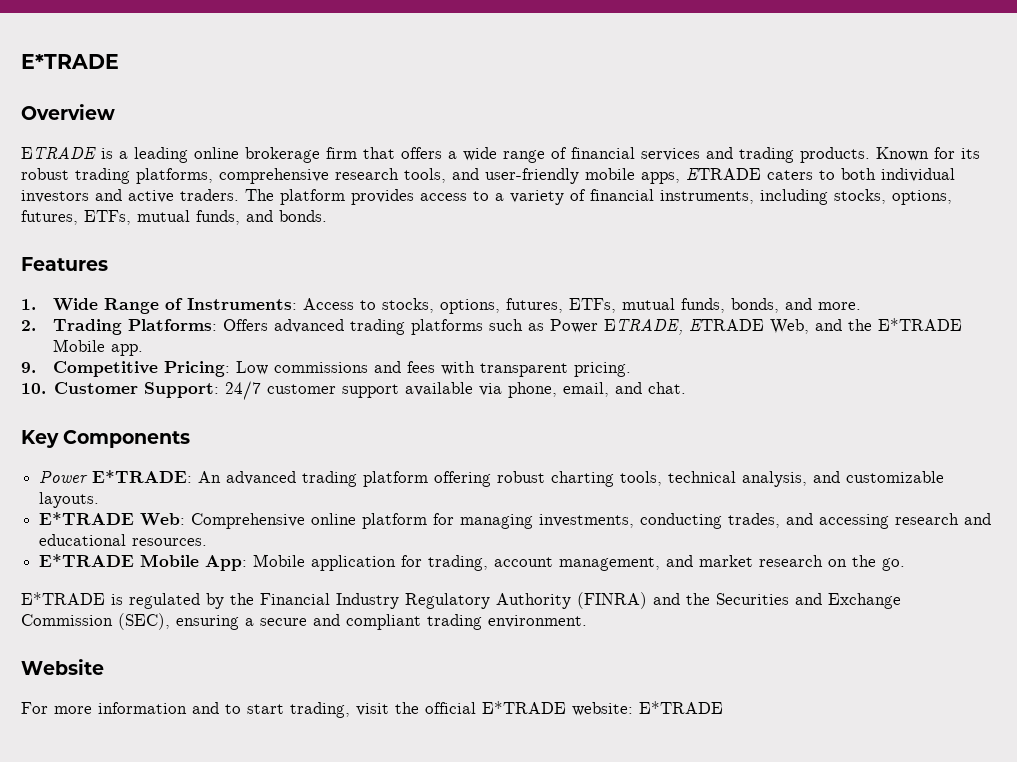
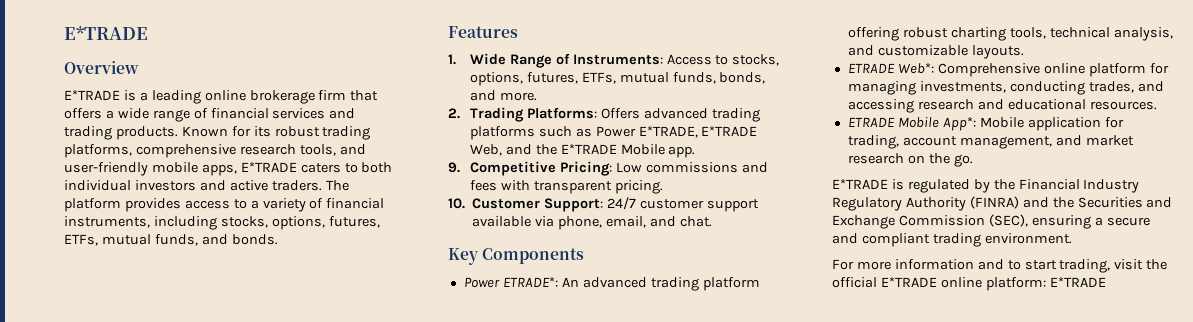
- ETRADE is a leading online brokerage firm that offers a wide range of financial services and trading products.
+ E*TRADE is a leading online brokerage firm that offers a wide range of financial services and trading products.
- Known for its robust trading platforms, comprehensive research tools, and user-friendly mobile apps, ETRADE caters to both individual investors and active traders.
+ Known for its robust trading platforms, comprehensive research tools, and user-friendly mobile apps, E*TRADE caters to both individual investors and active traders.
- 2. Trading Platforms: Offers advanced trading platforms such as Power ETRADE, ETRADE Web, and the E*TRADE Mobile app.
+ 2. Trading Platforms: Offers advanced trading platforms such as Power E*TRADE, E*TRADE Web, and the E*TRADE Mobile app.
- Power E*TRADE: An advanced trading platform offering robust charting tools, technical analysis, and customizable layouts.
+ Power ETRADE*: An advanced trading platform offering robust charting tools, technical analysis, and customizable layouts.
- E*TRADE Web: Comprehensive online platform for managing investments, conducting trades, and accessing research and educational resources.
+ ETRADE Web*: Comprehensive online platform for managing investments, conducting trades, and accessing research and educational resources.
- E*TRADE Mobile App: Mobile application for trading, account management, and market research on the go.
+ ETRADE Mobile App*: Mobile application for trading, account management, and market research on the go.
- Website
- For more information and to start trading, visit the official E*TRADE website: E*TRADE
+ For more information and to start trading, visit the official E*TRADE online platform: E*TRADE

